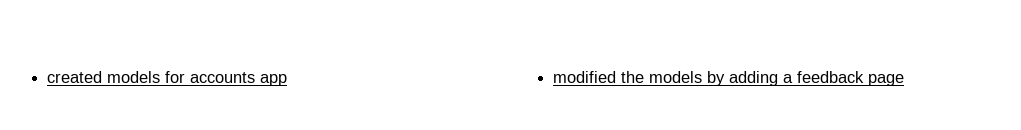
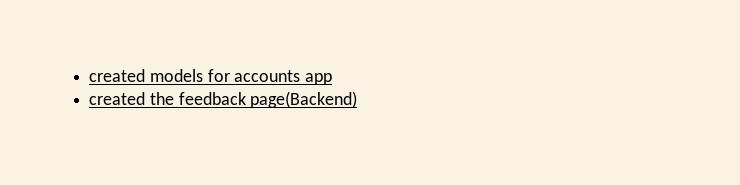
- modified the models by adding a feedback page
+ created the feedback page(Backend)

